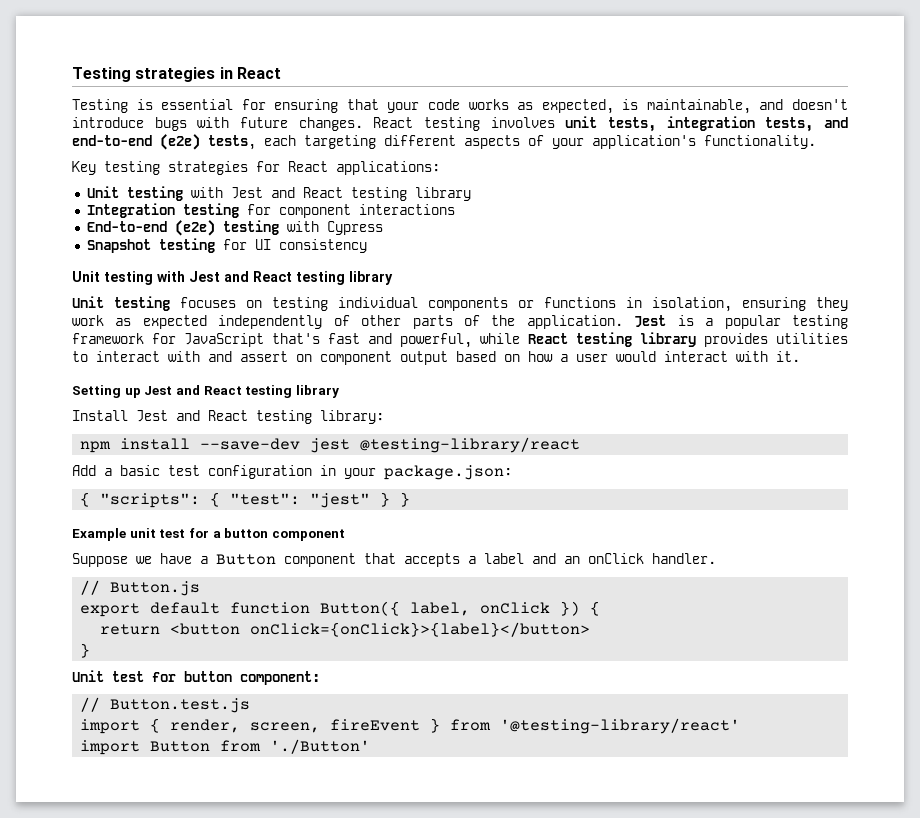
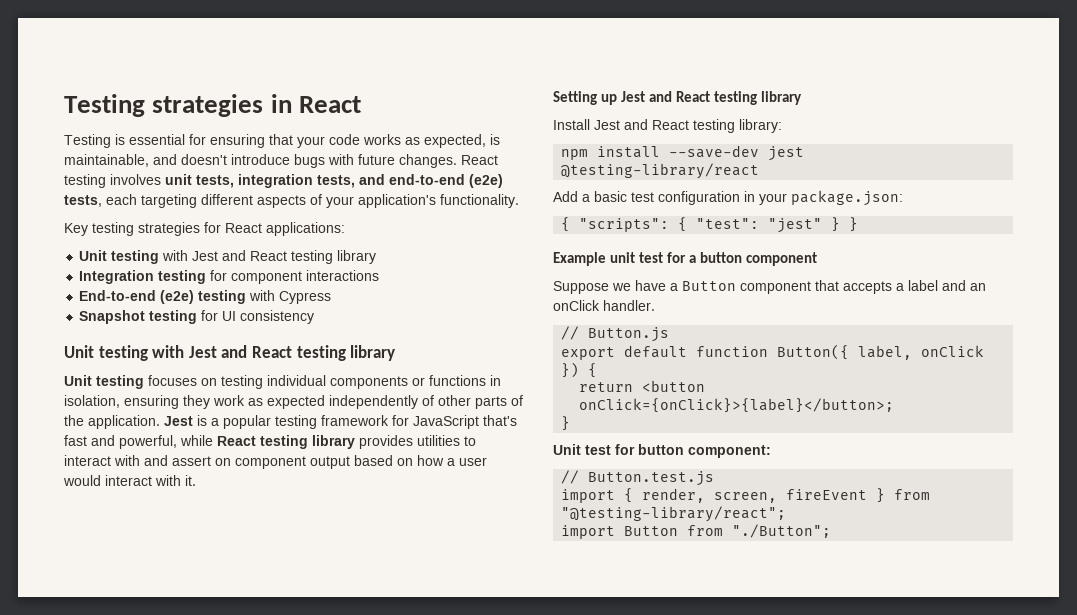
- return <button onClick={onClick}>{label}</button>
+ return <button onClick={onClick}>{label}</button>;
- import { render, screen, fireEvent } from '@testing-library/react'
+ import { render, screen, fireEvent } from "@testing-library/react";
- import Button from './Button'
+ import Button from "./Button";

